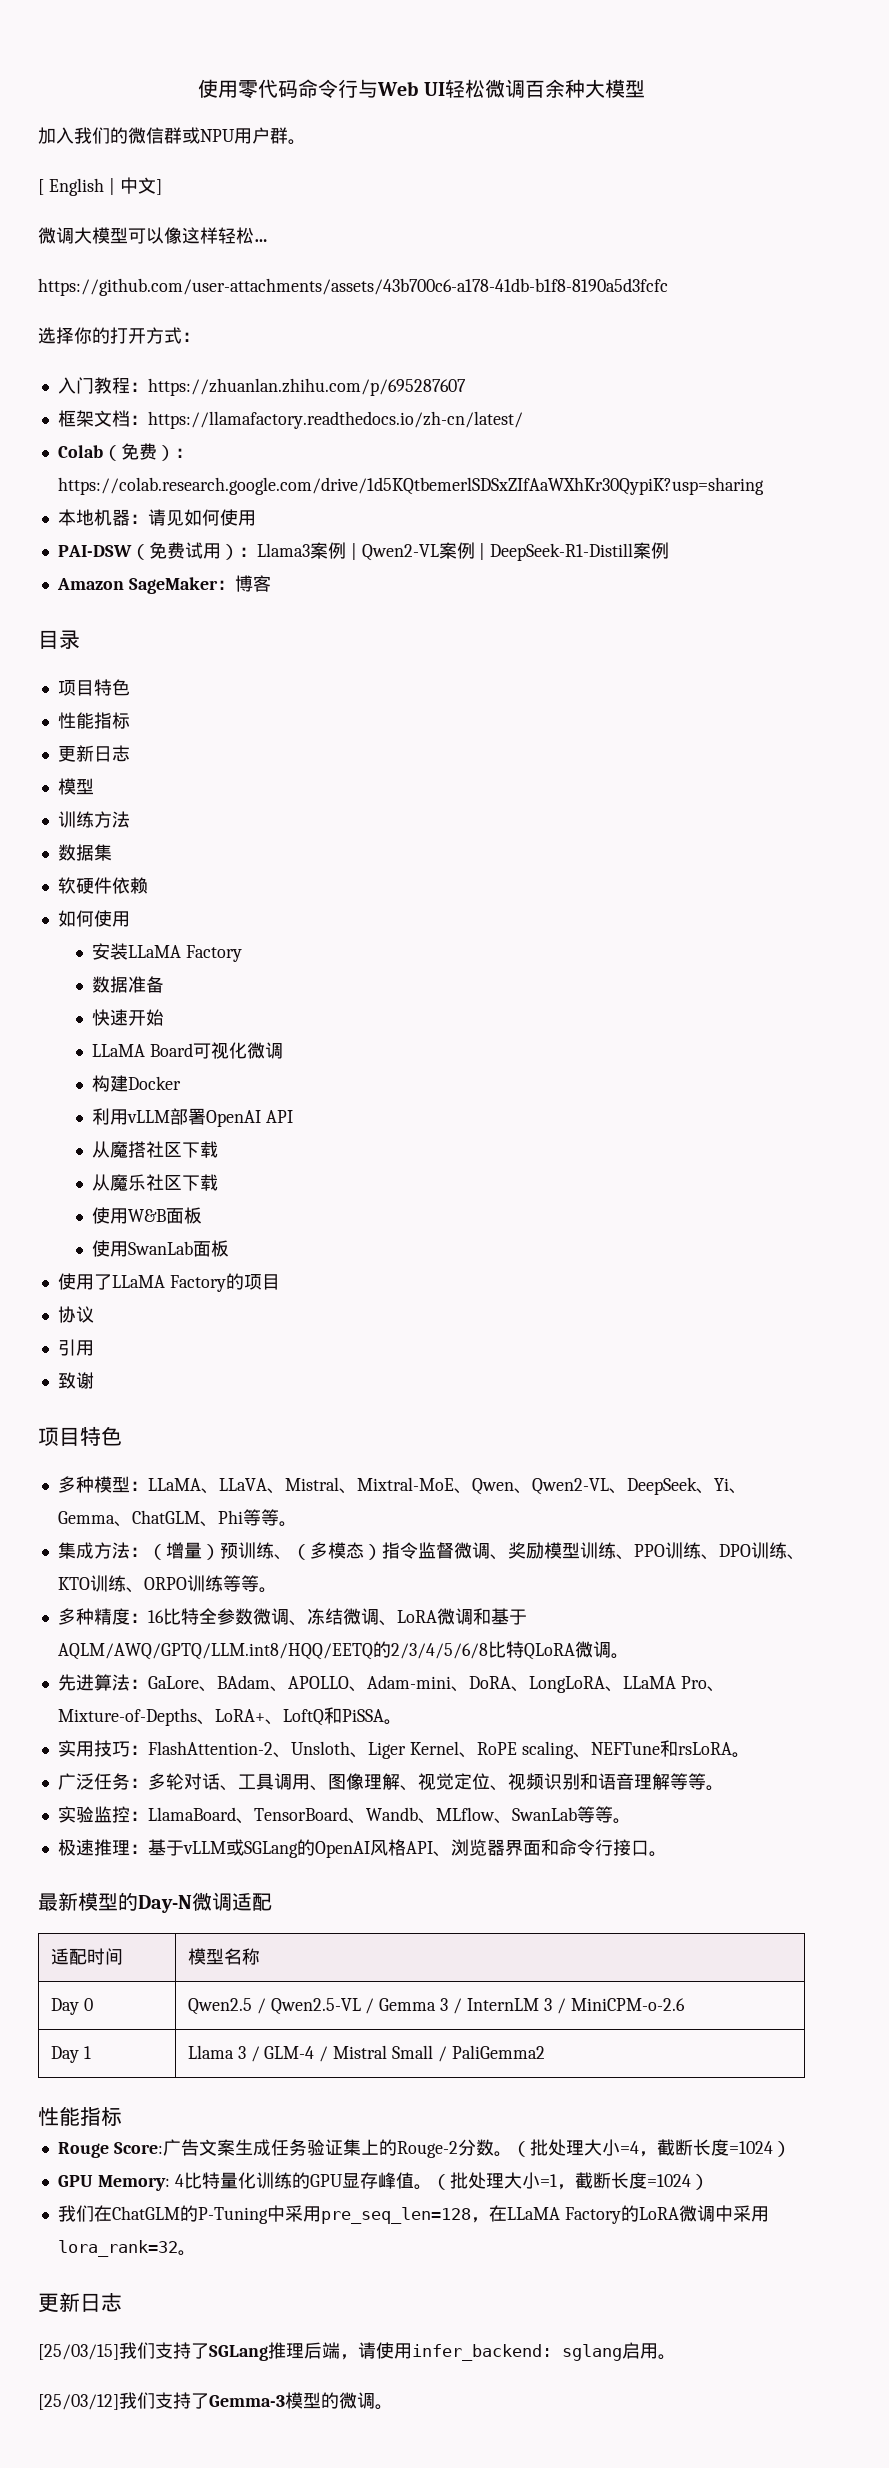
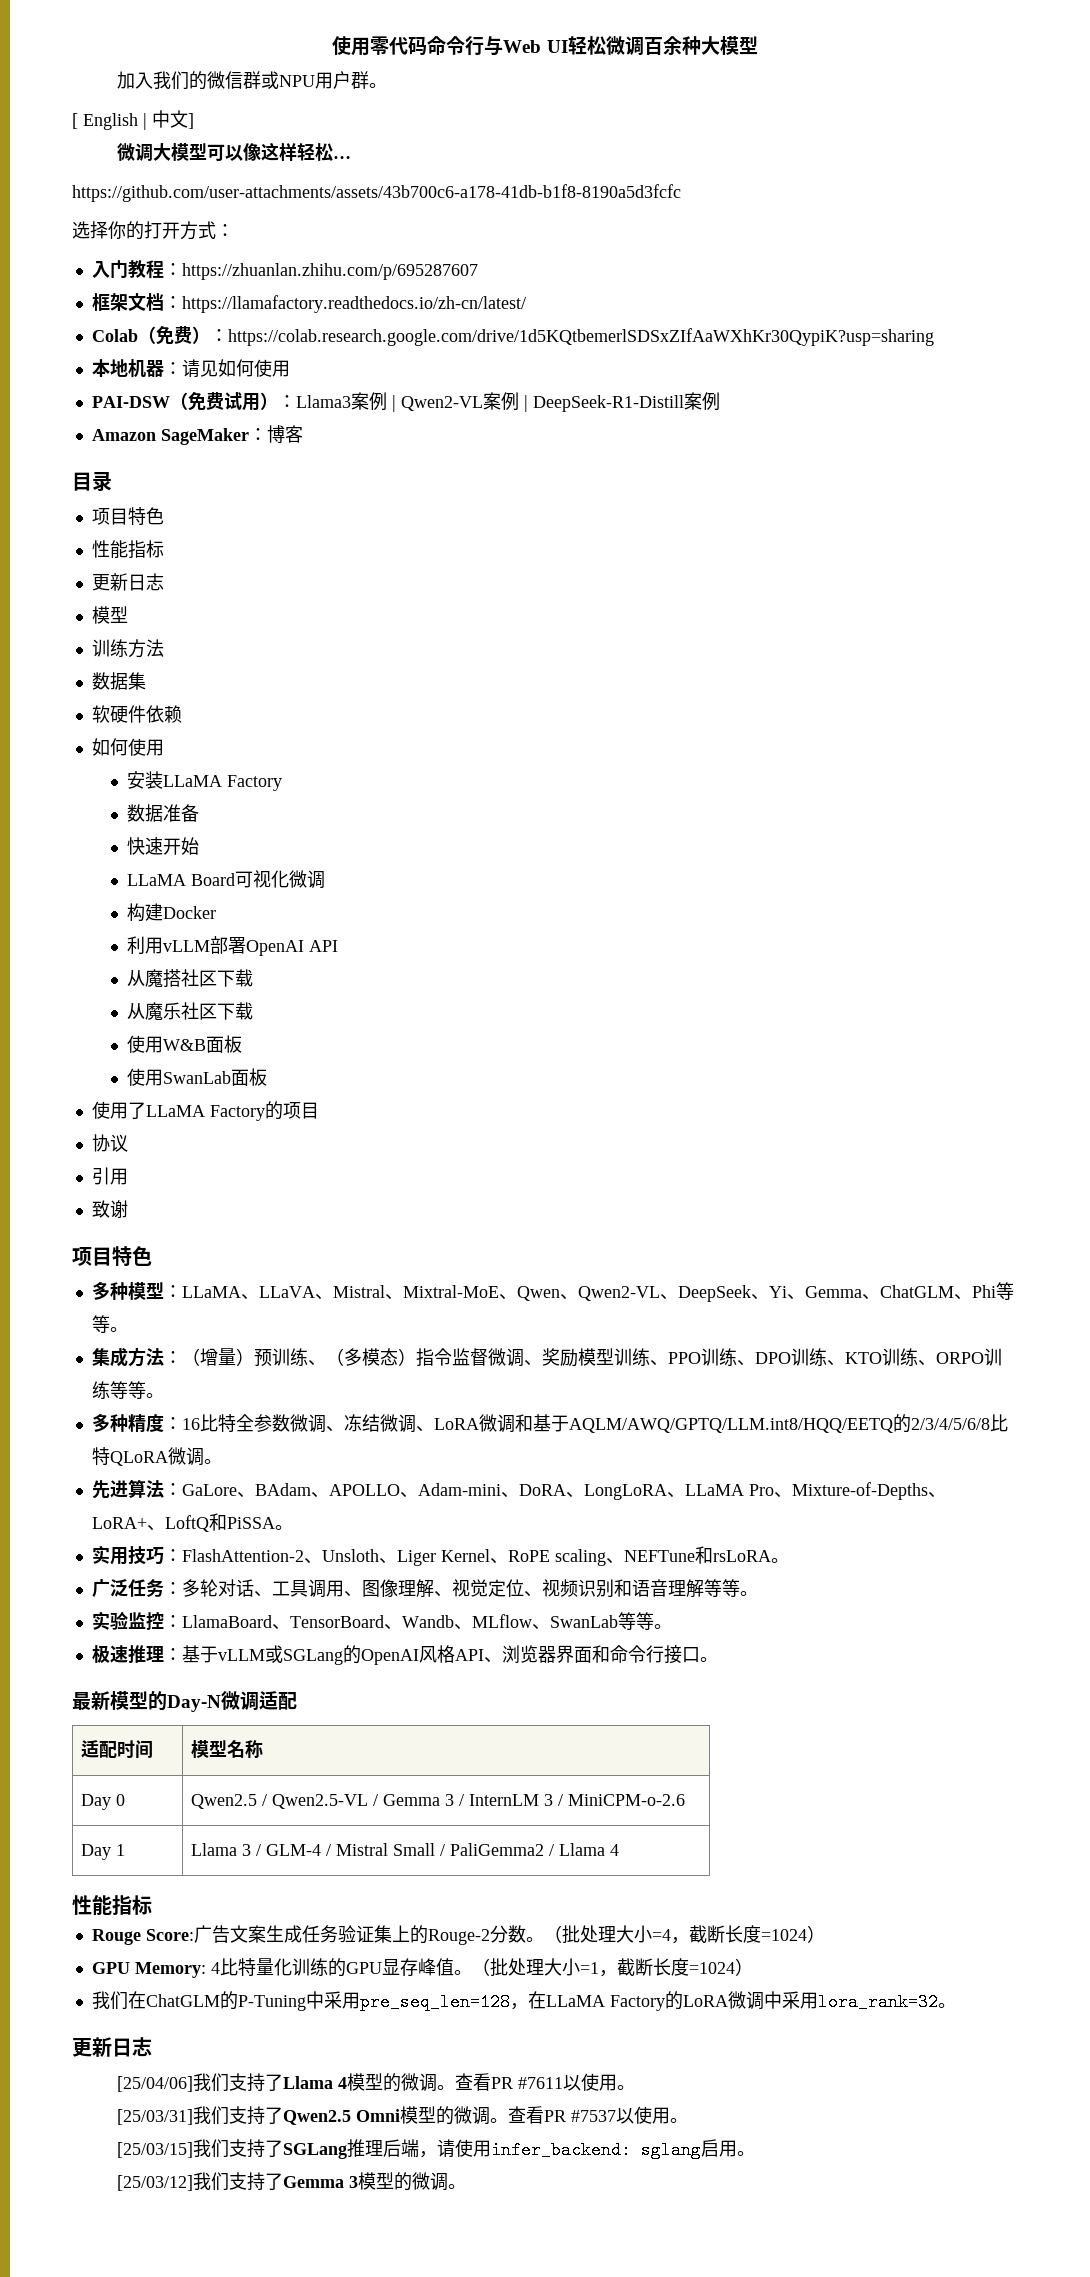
- Day 1 | Llama 3 / GLM-4 / Mistral Small / PaliGemma2
+ Day 1 | Llama 3 / GLM-4 / Mistral Small / PaliGemma2 / Llama 4
+ [25/04/06]我们支持了Llama 4模型的微调。查看PR #7611以使用。
+ [25/03/31]我们支持了Qwen2.5 Omni模型的微调。查看PR #7537以使用。
- [25/03/12]我们支持了Gemma-3模型的微调。
+ [25/03/12]我们支持了Gemma 3模型的微调。

